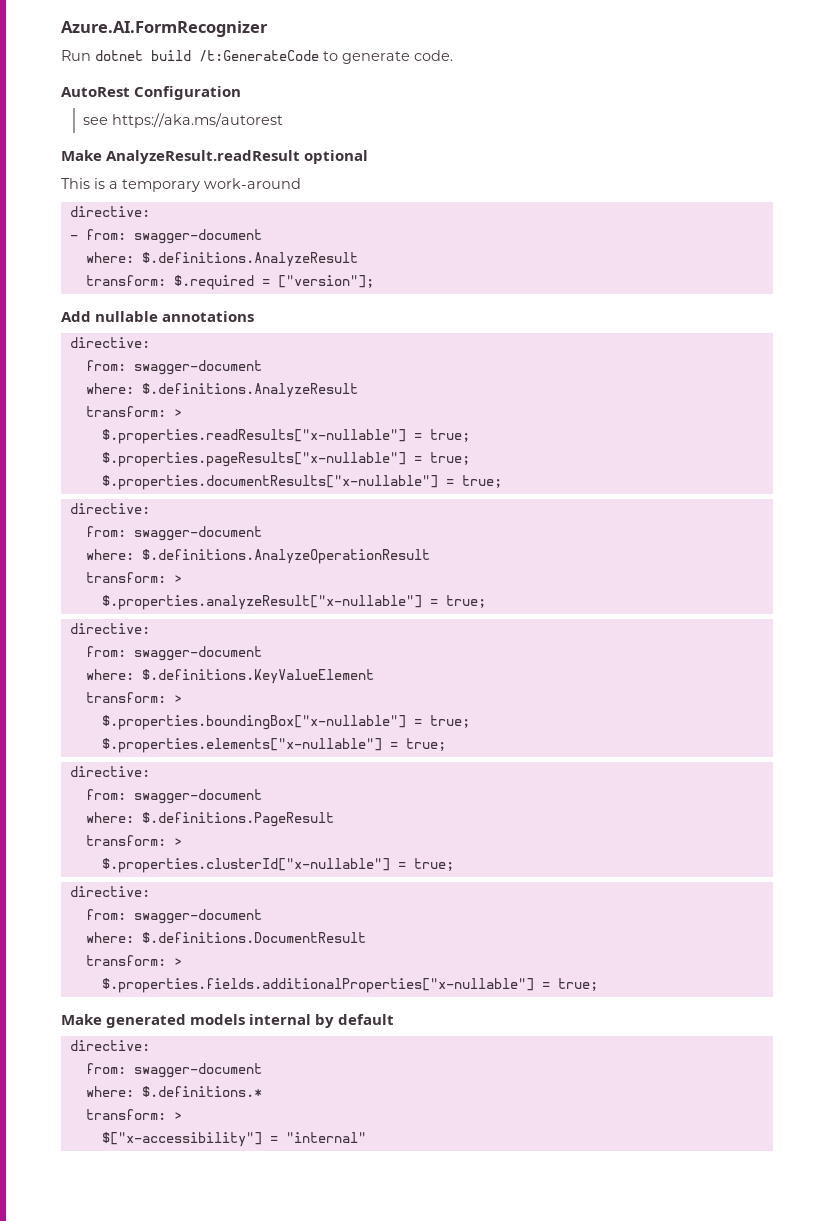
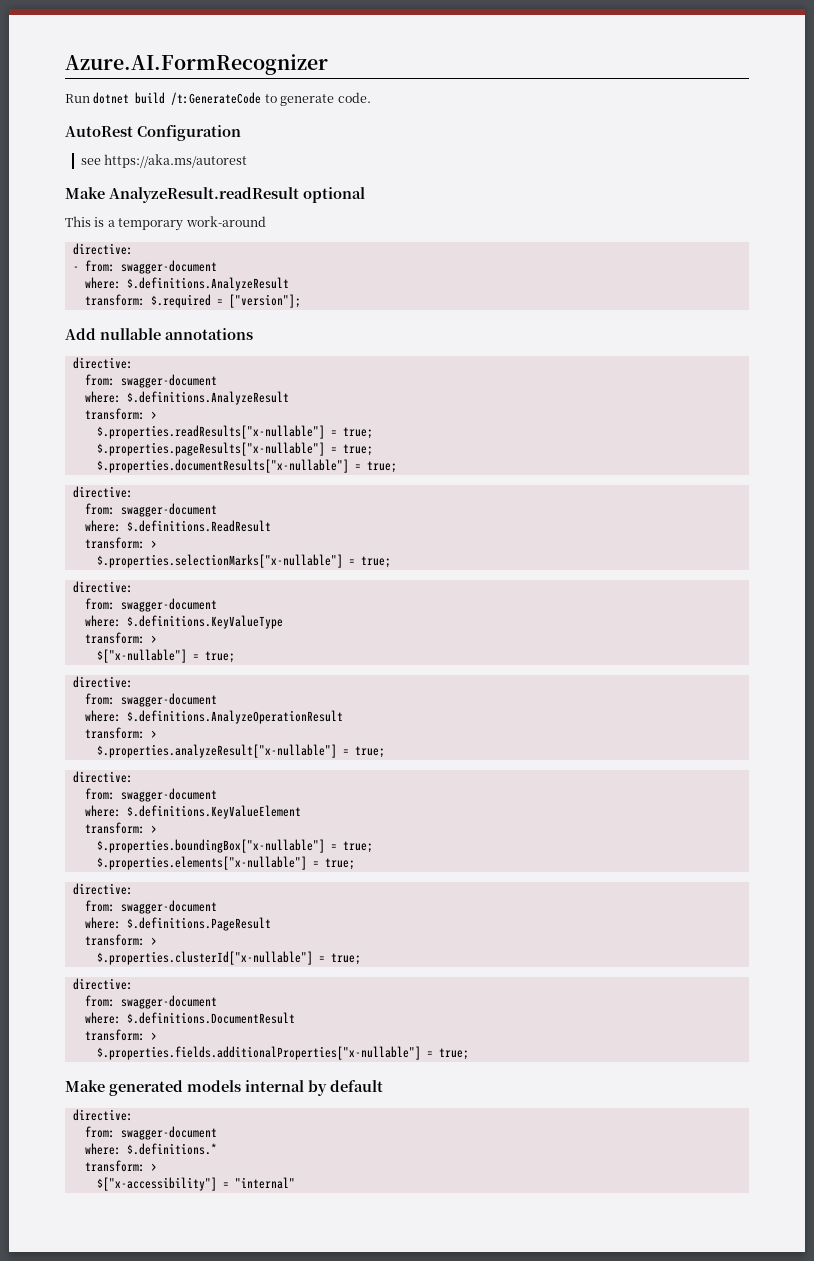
+ where: $.definitions.ReadResult
+ transform: >
+ $.properties.selectionMarks["x-nullable"] = true;
+ directive:
+ from: swagger-document
+ where: $.definitions.KeyValueType
+ transform: >
+ $["x-nullable"] = true;
+ directive:
+ from: swagger-document

